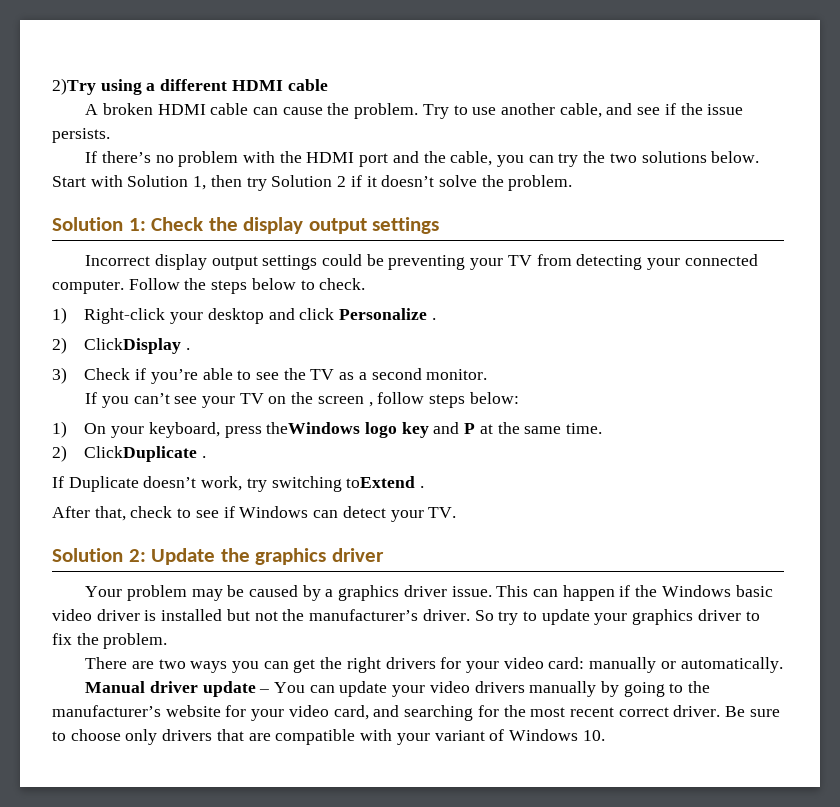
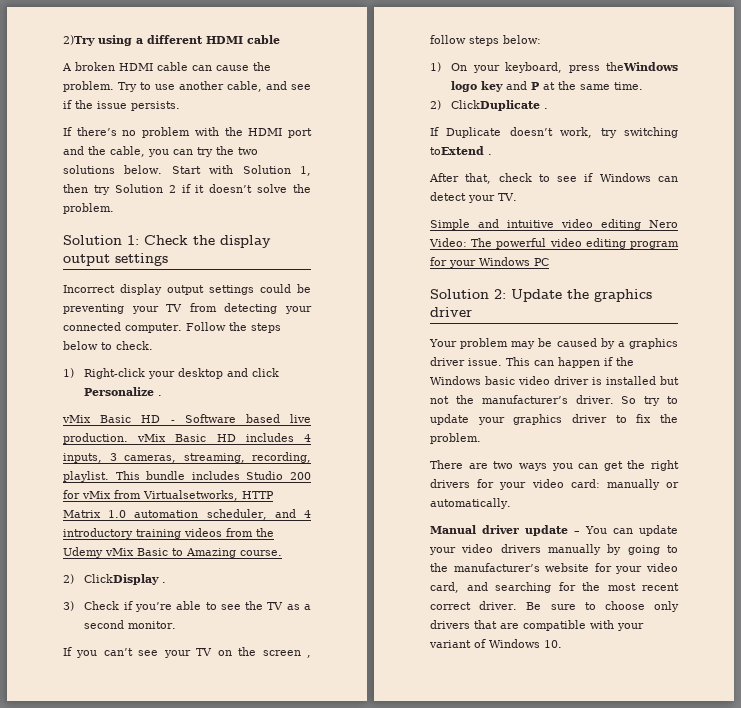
+ vMix Basic HD - Software based live production. vMix Basic HD includes 4 inputs, 3 cameras, streaming, recording, playlist. This bundle includes Studio 200 for vMix from Virtualsetworks, HTTP Matrix 1.0 automation scheduler, and 4 introductory training videos from the Udemy vMix Basic to Amazing course.
+ Simple and intuitive video editing Nero Video: The powerful video editing program for your Windows PC

